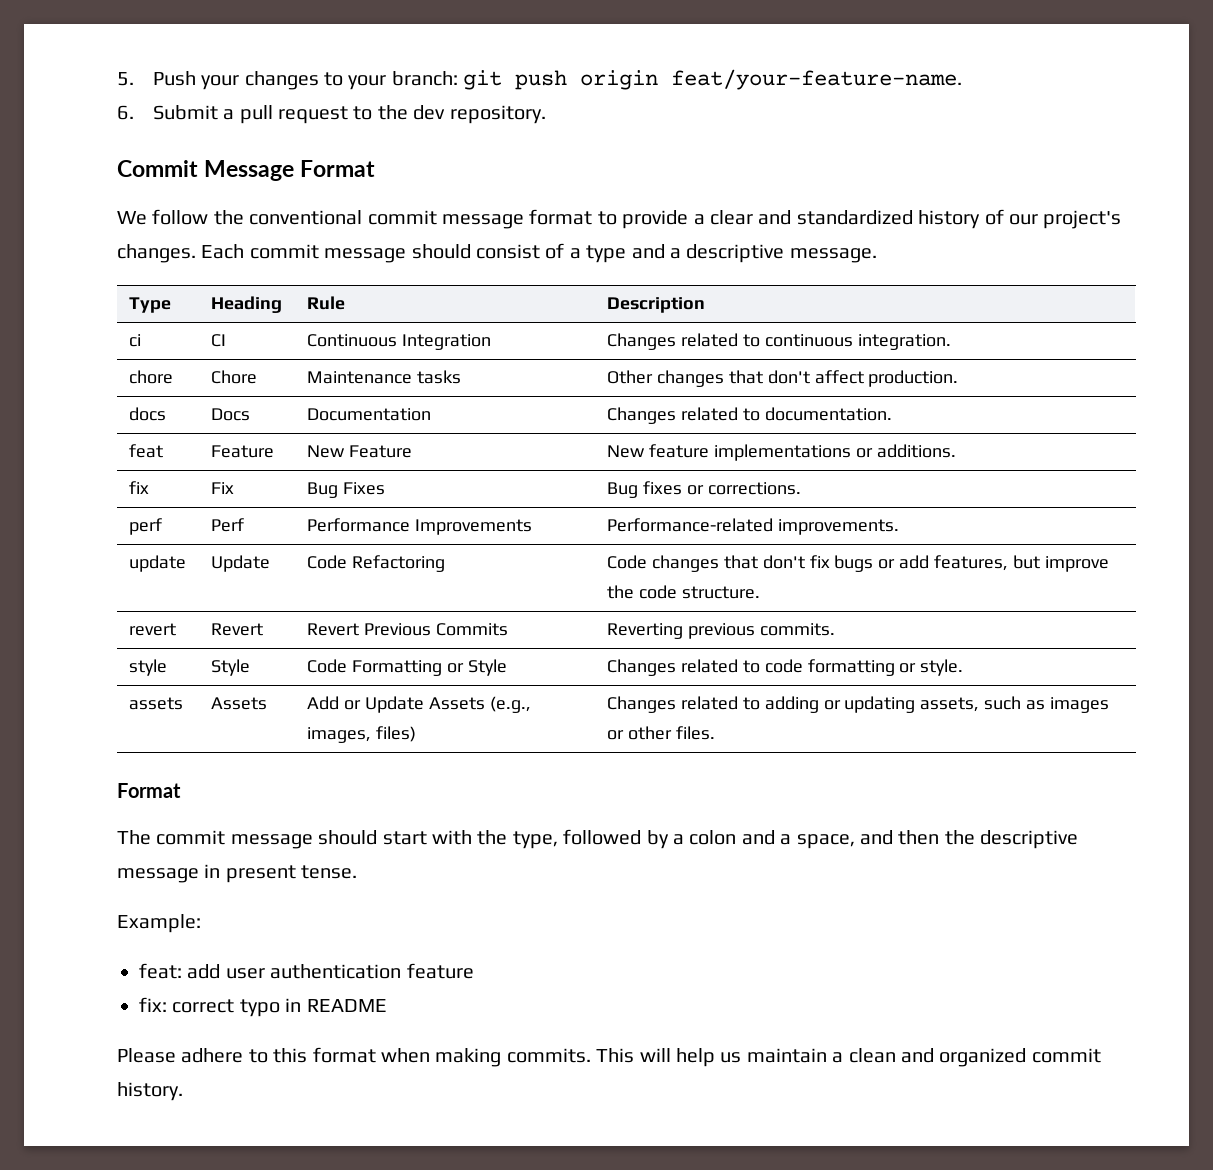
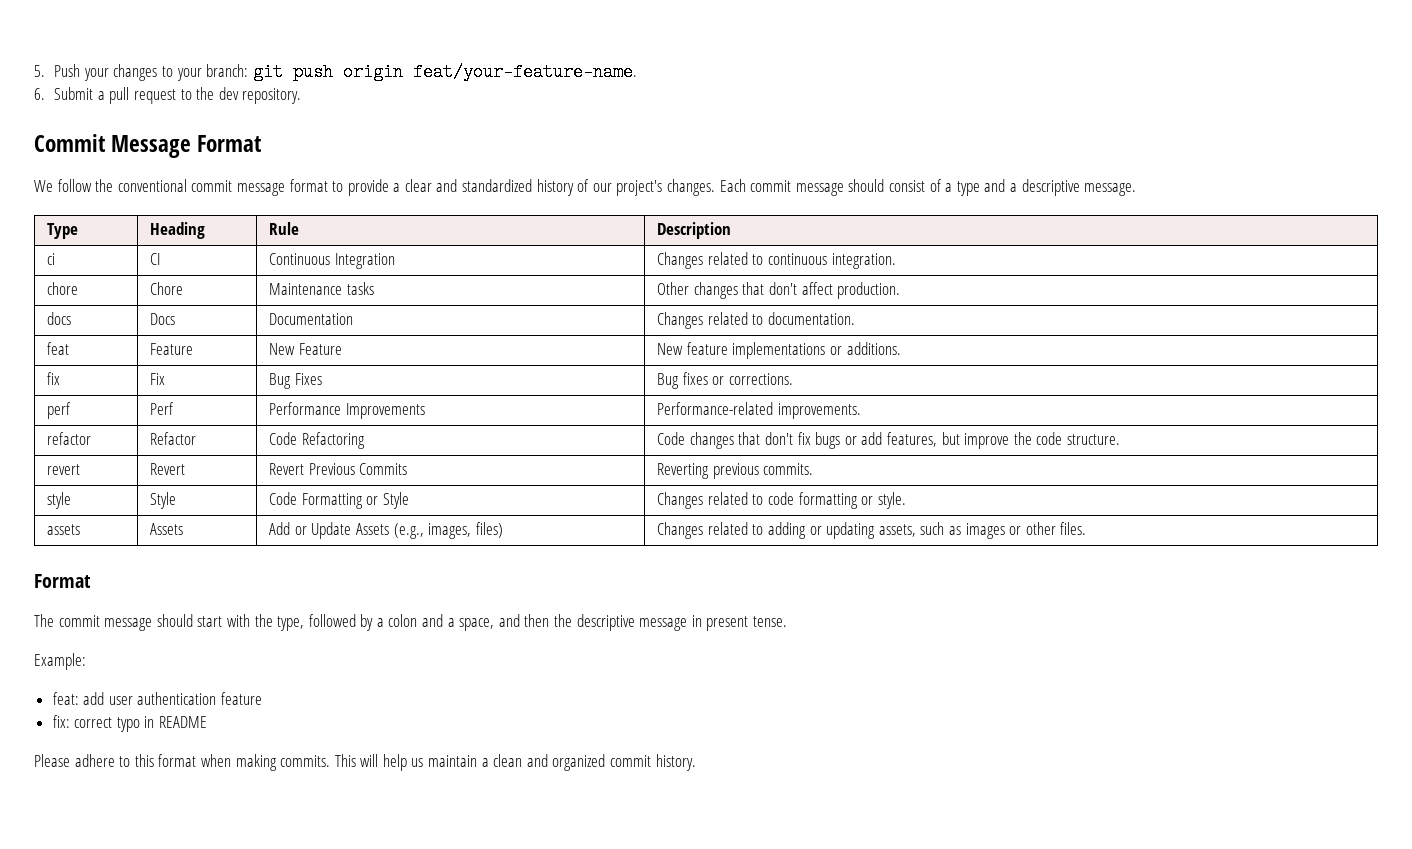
- update | Update | Code Refactoring | Code changes that don't fix bugs or add features, but improve the code structure.
+ refactor | Refactor | Code Refactoring | Code changes that don't fix bugs or add features, but improve the code structure.

